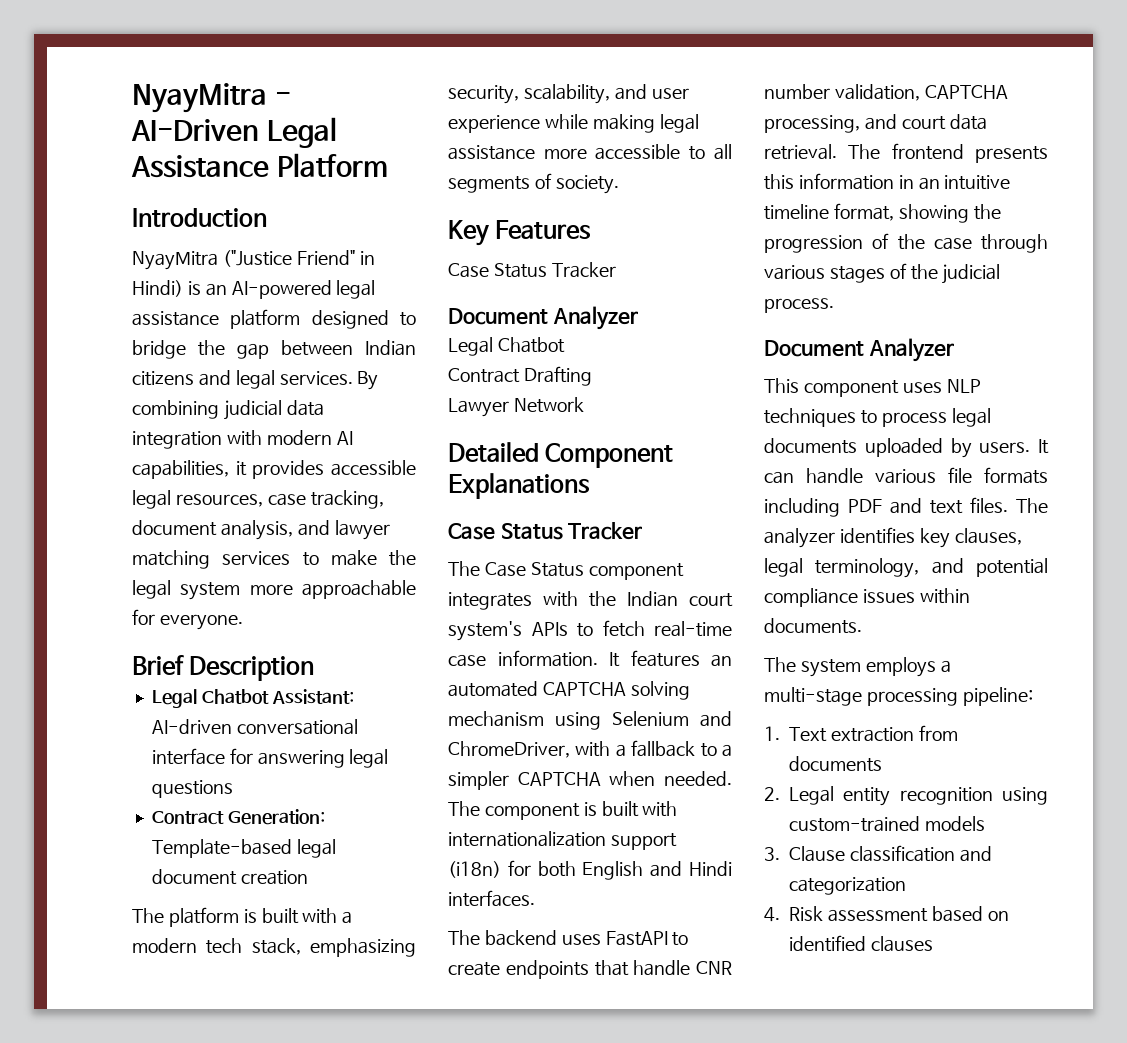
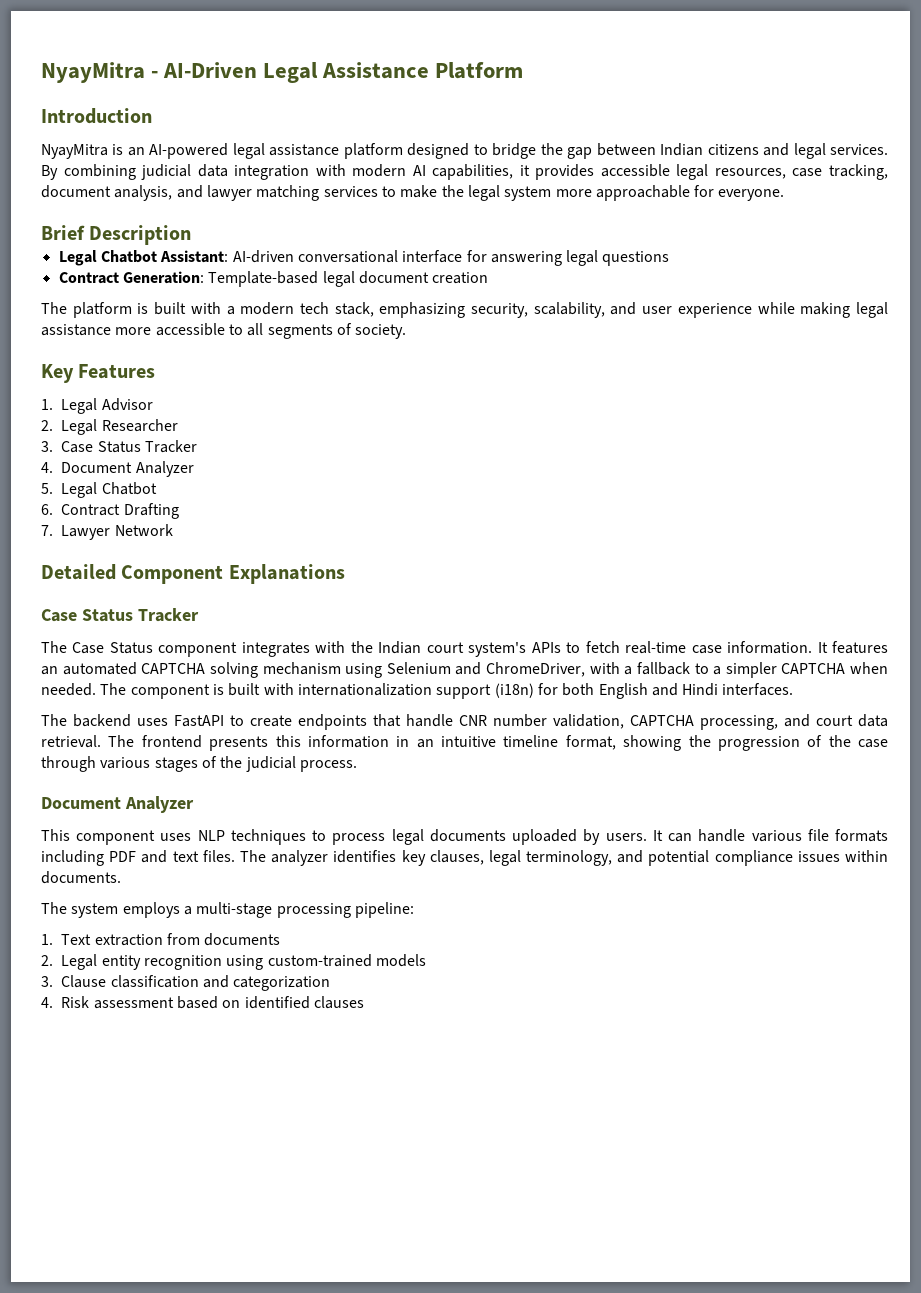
- NyayMitra ("Justice Friend" in Hindi) is an AI-powered legal assistance platform designed to bridge the gap between Indian citizens and legal services.
+ NyayMitra is an AI-powered legal assistance platform designed to bridge the gap between Indian citizens and legal services.
  Key Features
- Case Status Tracker
- Document Analyzer
- Legal Chatbot
+ 1. Legal Advisor
+ 2. Legal Researcher
+ 3. Case Status Tracker
+ 4. Document Analyzer
+ 5. Legal Chatbot
- Contract Drafting
+ 6. Contract Drafting
- Lawyer Network
+ 7. Lawyer Network

